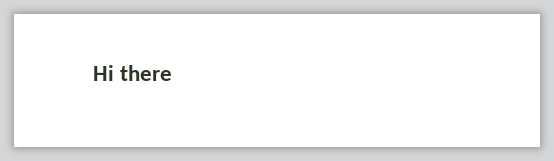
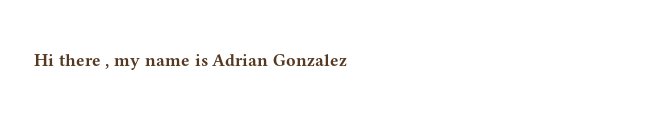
- Hi there
+ Hi there , my name is Adrian Gonzalez

